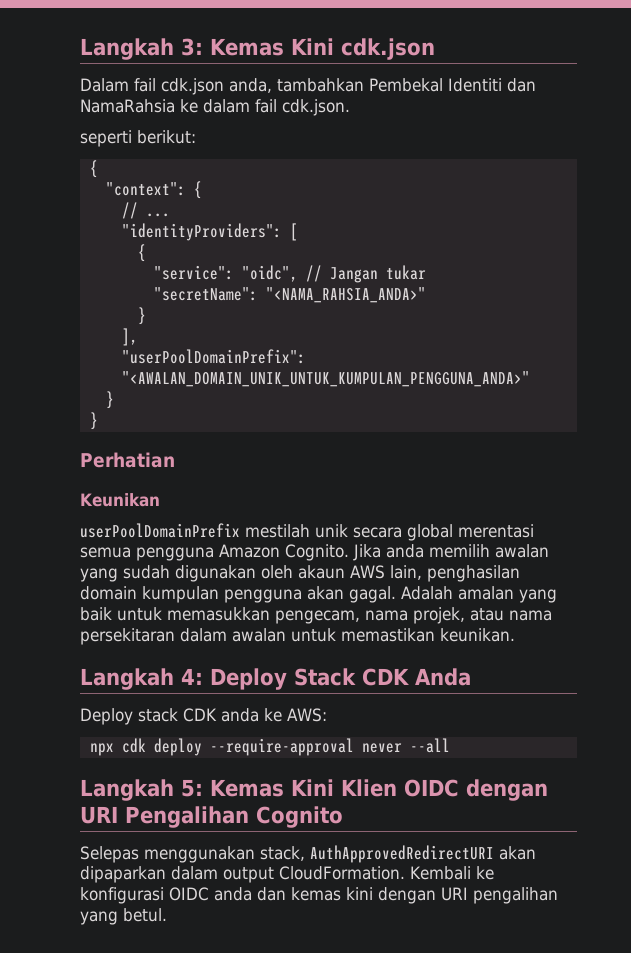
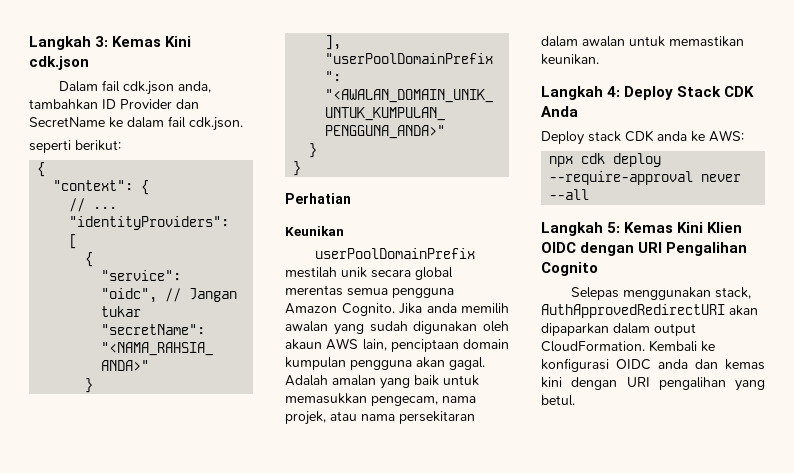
- Dalam fail cdk.json anda, tambahkan Pembekal Identiti dan NamaRahsia ke dalam fail cdk.json.
+ Dalam fail cdk.json anda, tambahkan ID Provider dan SecretName ke dalam fail cdk.json.
- userPoolDomainPrefix mestilah unik secara global merentasi semua pengguna Amazon Cognito.
+ userPoolDomainPrefix mestilah unik secara global merentas semua pengguna Amazon Cognito.
- Jika anda memilih awalan yang sudah digunakan oleh akaun AWS lain, penghasilan domain kumpulan pengguna akan gagal.
+ Jika anda memilih awalan yang sudah digunakan oleh akaun AWS lain, penciptaan domain kumpulan pengguna akan gagal.

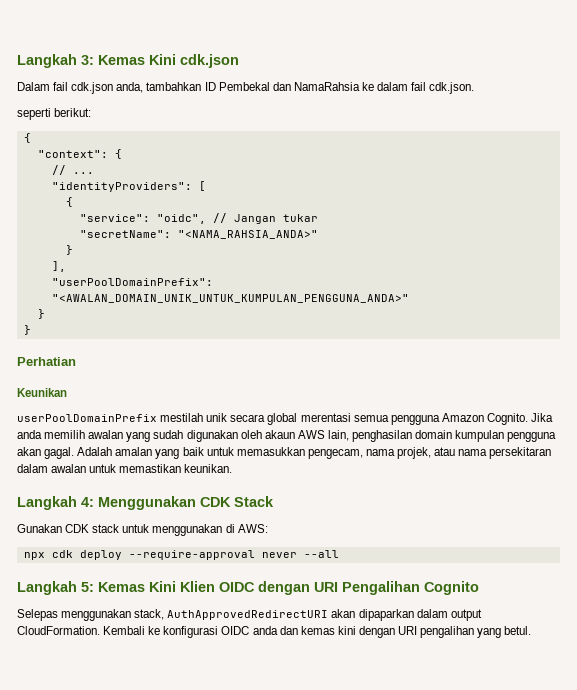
- Dalam fail cdk.json anda, tambahkan ID Provider dan SecretName ke dalam fail cdk.json.
+ Dalam fail cdk.json anda, tambahkan ID Pembekal dan NamaRahsia ke dalam fail cdk.json.
- userPoolDomainPrefix mestilah unik secara global merentas semua pengguna Amazon Cognito.
+ userPoolDomainPrefix mestilah unik secara global merentasi semua pengguna Amazon Cognito.
- Jika anda memilih awalan yang sudah digunakan oleh akaun AWS lain, penciptaan domain kumpulan pengguna akan gagal.
+ Jika anda memilih awalan yang sudah digunakan oleh akaun AWS lain, penghasilan domain kumpulan pengguna akan gagal.
- Langkah 4: Deploy Stack CDK Anda
- Deploy stack CDK anda ke AWS:
+ Langkah 4: Menggunakan CDK Stack
+ Gunakan CDK stack untuk menggunakan di AWS:

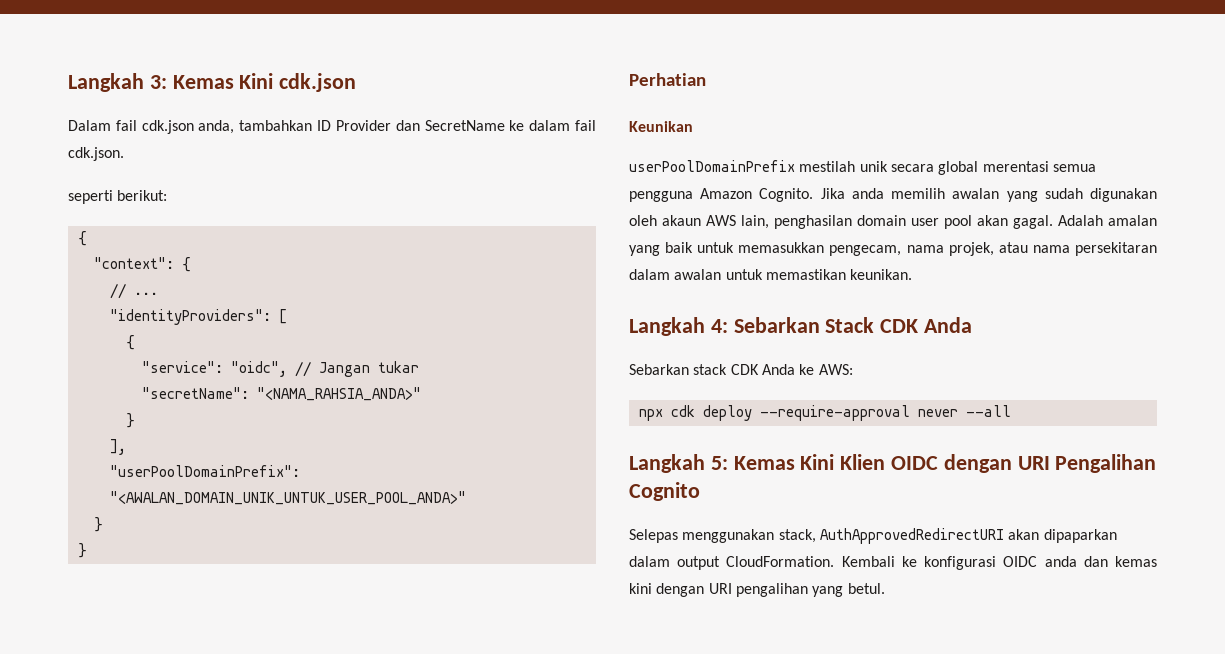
- Dalam fail cdk.json anda, tambahkan ID Pembekal dan NamaRahsia ke dalam fail cdk.json.
+ Dalam fail cdk.json anda, tambahkan ID Provider dan SecretName ke dalam fail cdk.json.
- "userPoolDomainPrefix": "<AWALAN_DOMAIN_UNIK_UNTUK_KUMPULAN_PENGGUNA_ANDA>"
+ "userPoolDomainPrefix": "<AWALAN_DOMAIN_UNIK_UNTUK_USER_POOL_ANDA>"
- Jika anda memilih awalan yang sudah digunakan oleh akaun AWS lain, penghasilan domain kumpulan pengguna akan gagal.
+ Jika anda memilih awalan yang sudah digunakan oleh akaun AWS lain, penghasilan domain user pool akan gagal.
- Langkah 4: Menggunakan CDK Stack
- Gunakan CDK stack untuk menggunakan di AWS:
+ Langkah 4: Sebarkan Stack CDK Anda
+ Sebarkan stack CDK Anda ke AWS:

